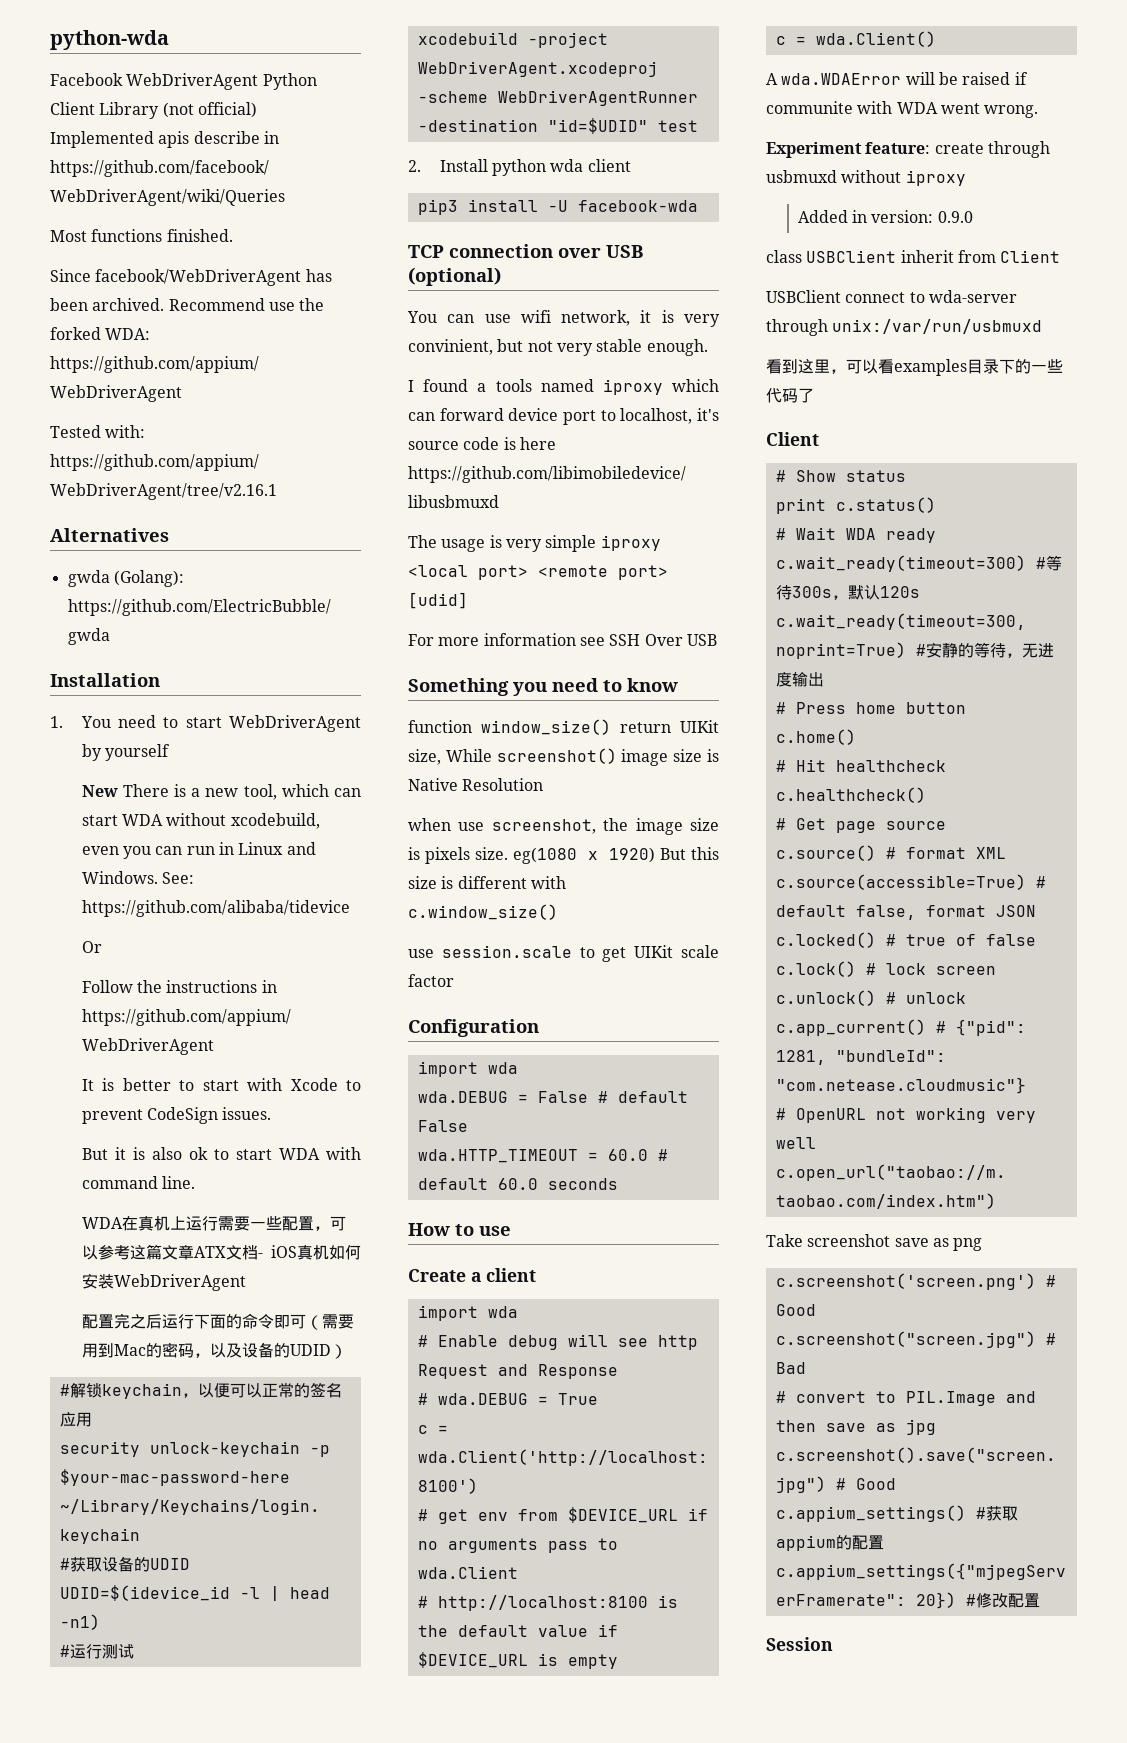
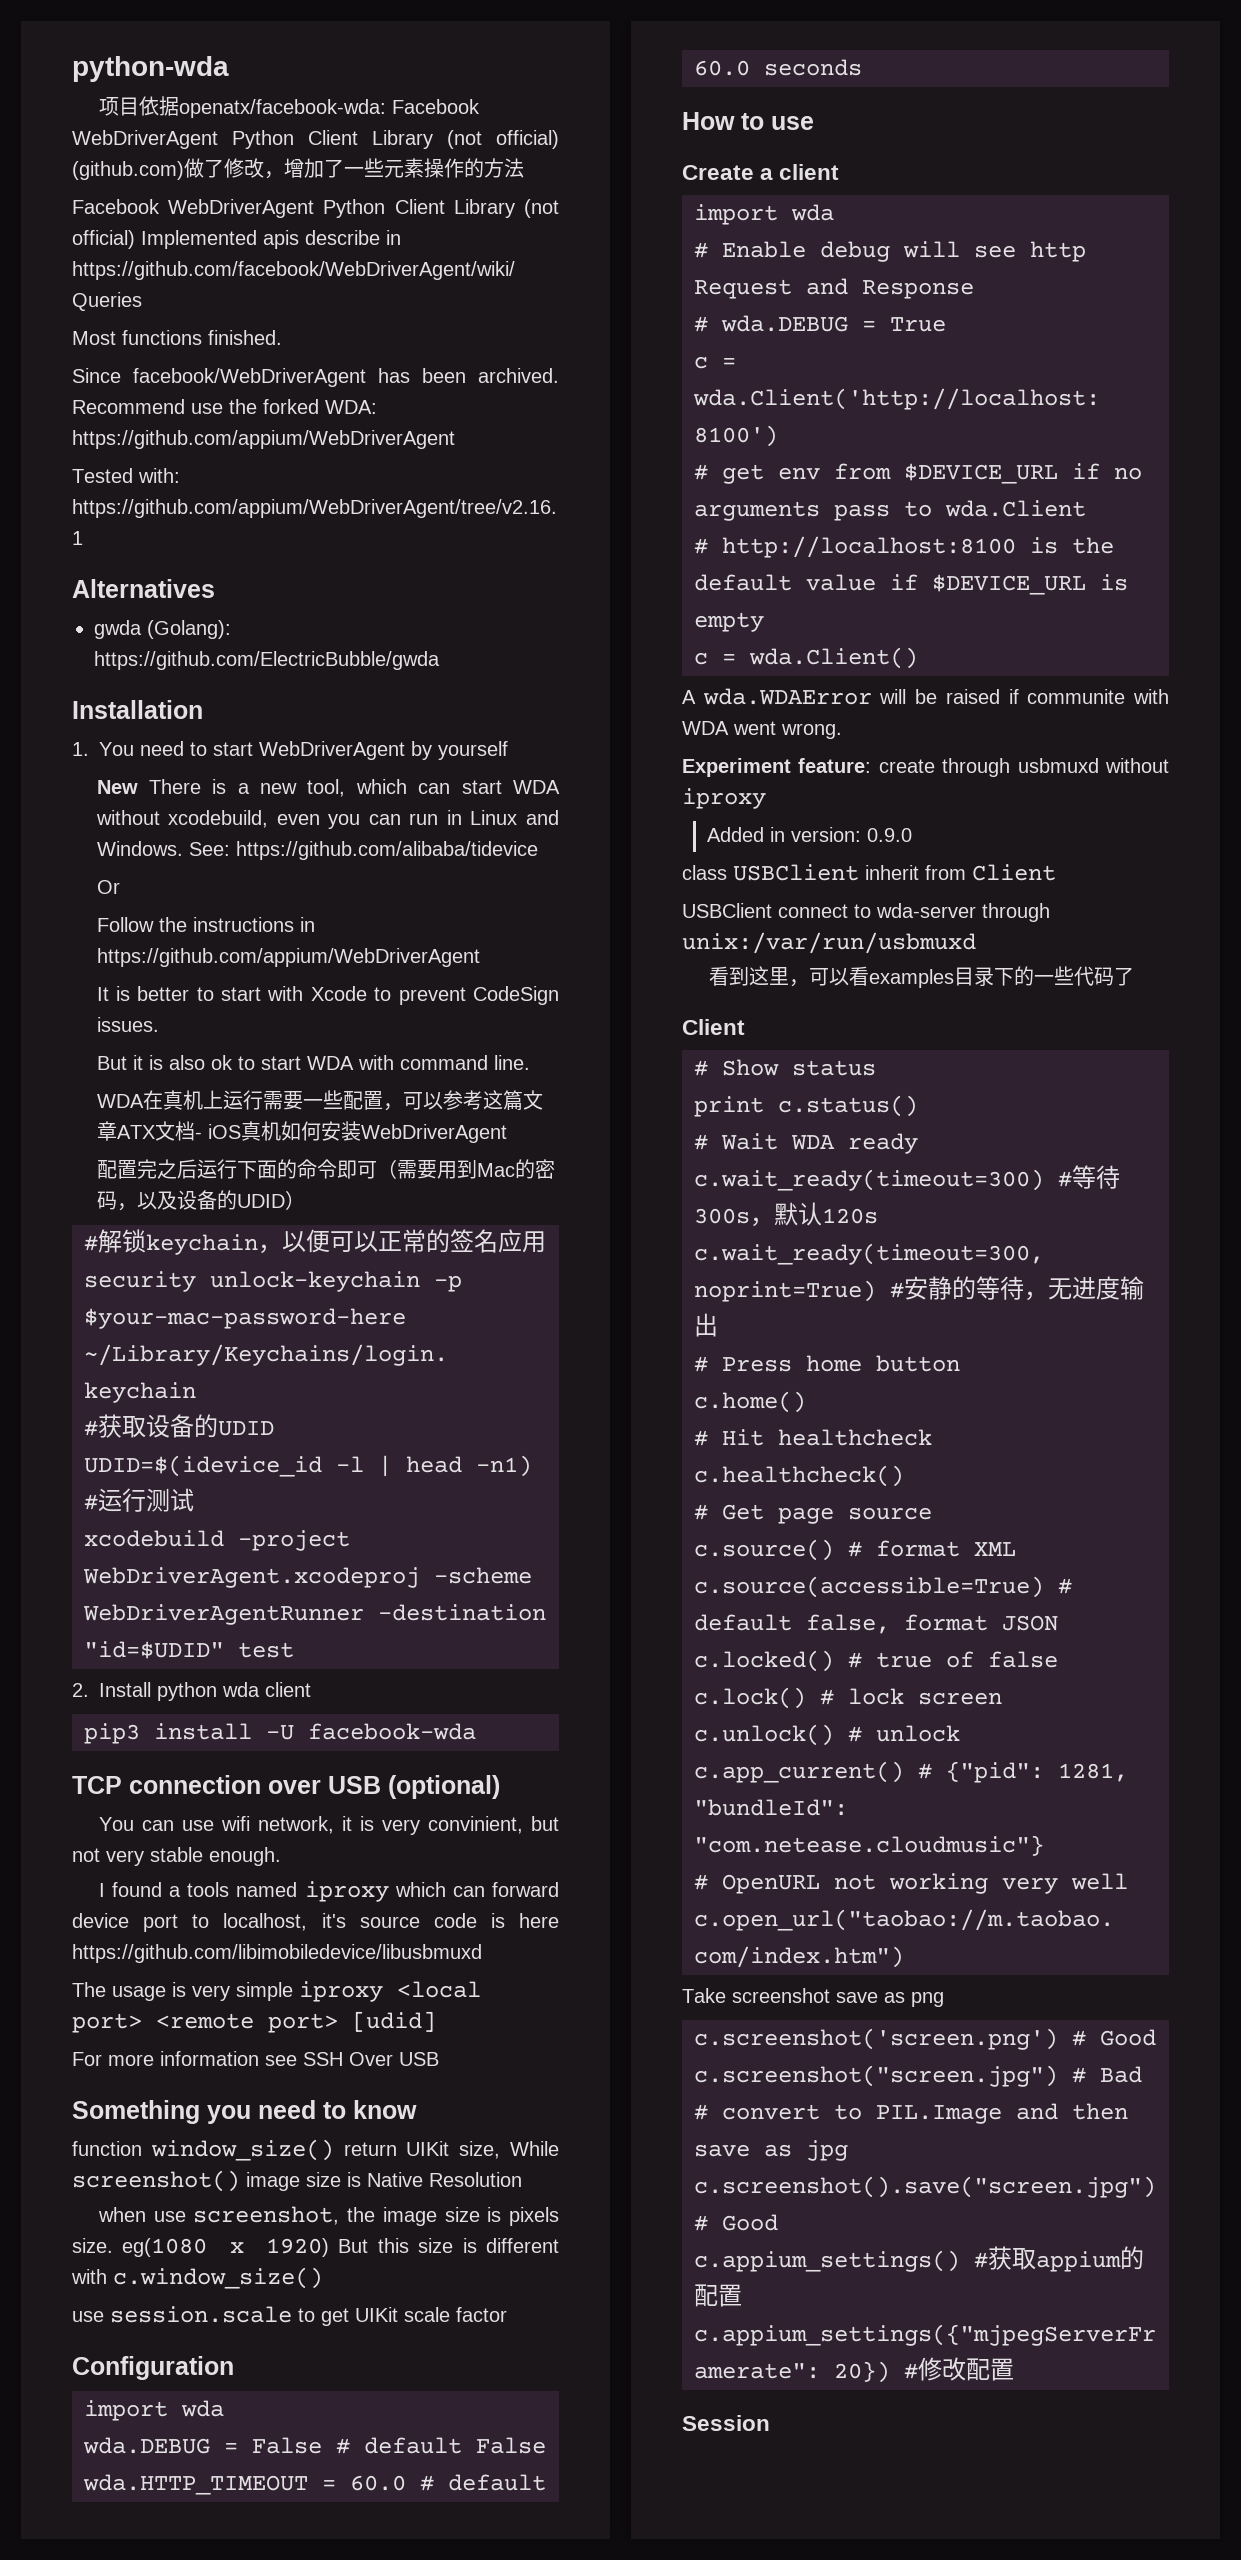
+ 项目依据openatx/facebook-wda: Facebook WebDriverAgent Python Client Library (not official) (github.com)做了修改，增加了一些元素操作的方法

